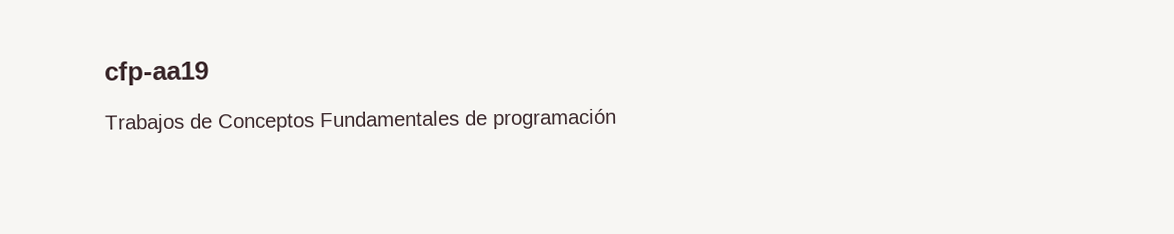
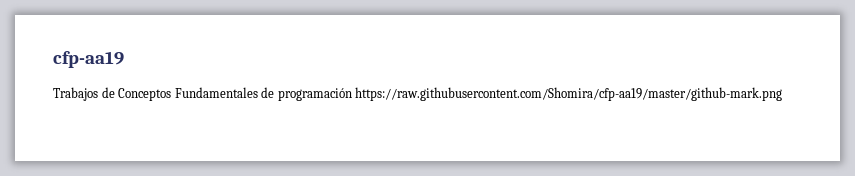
- Trabajos de Conceptos Fundamentales de programación
+ Trabajos de Conceptos Fundamentales de programación https://raw.githubusercontent.com/Shomira/cfp-aa19/master/github-mark.png

